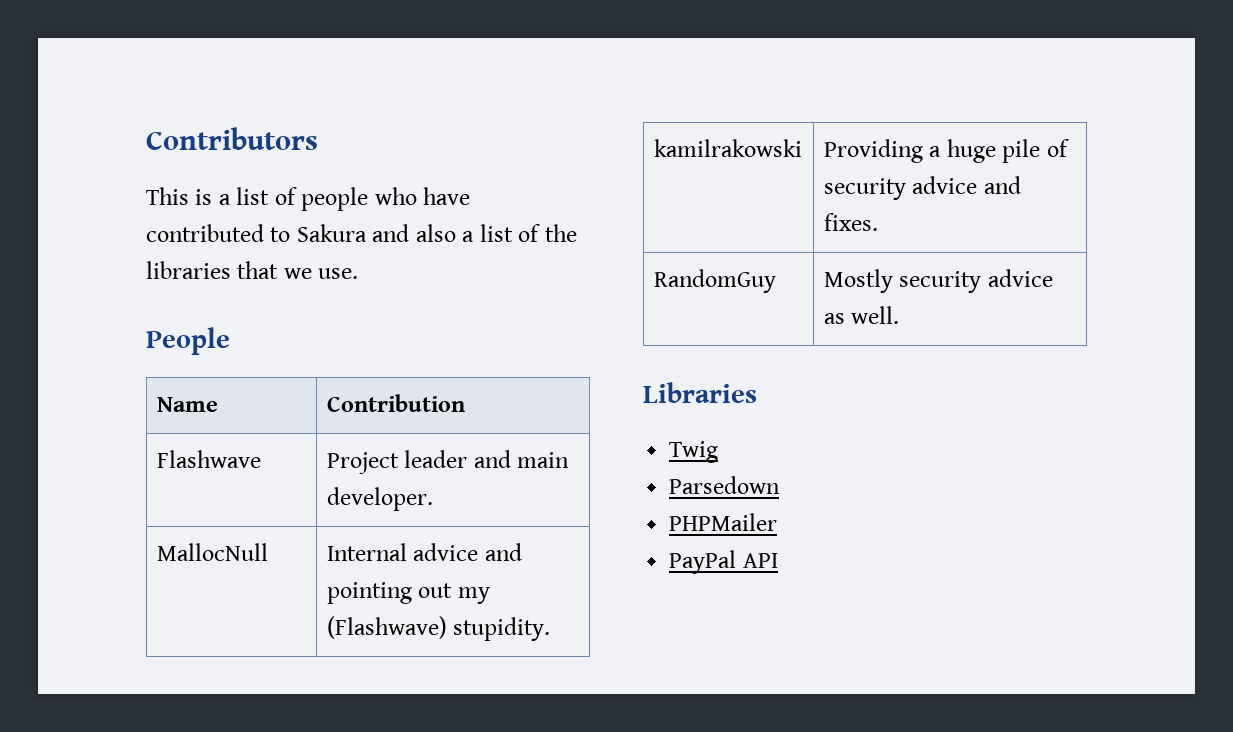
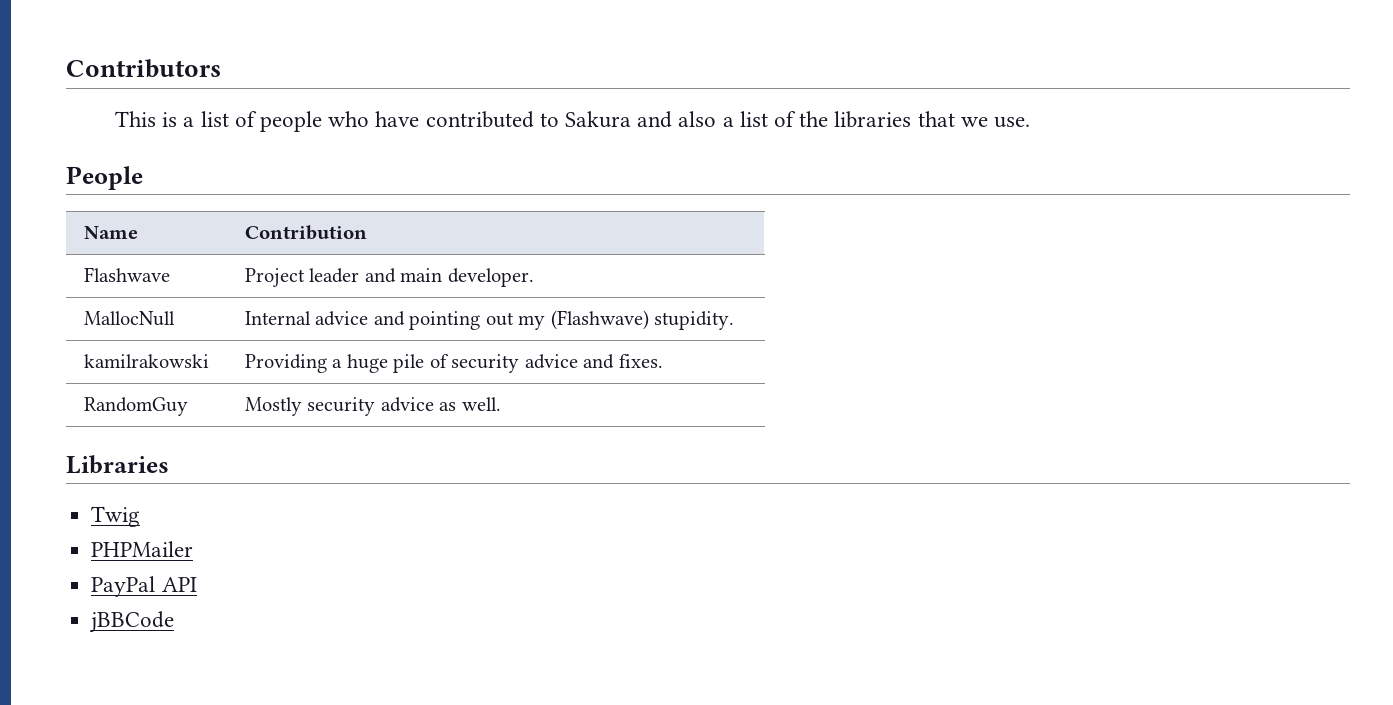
- Parsedown
+ jBBCode

